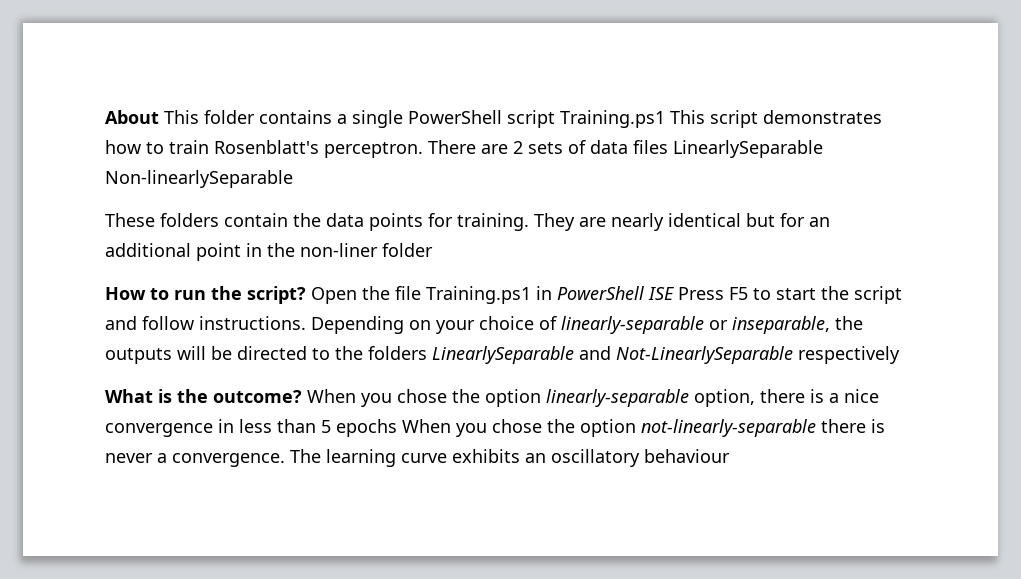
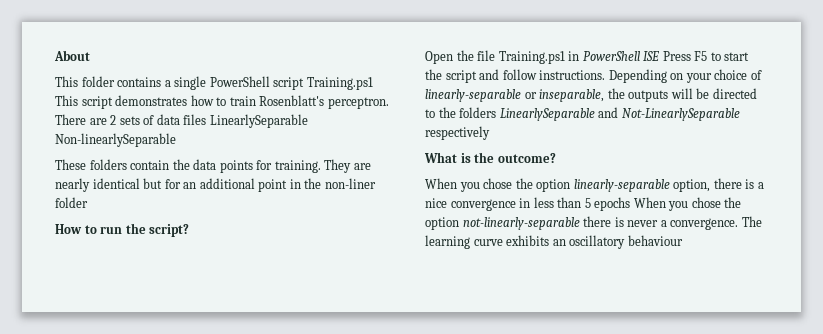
- About This folder contains a single PowerShell script Training.ps1 This script demonstrates how to train Rosenblatt's perceptron.
+ About
+ This folder contains a single PowerShell script Training.ps1 This script demonstrates how to train Rosenblatt's perceptron.
- How to run the script? Open the file Training.ps1 in PowerShell ISE Press F5 to start the script and follow instructions.
+ How to run the script?
+ Open the file Training.ps1 in PowerShell ISE Press F5 to start the script and follow instructions.
- What is the outcome? When you chose the option linearly-separable option, there is a nice convergence in less than 5 epochs When you chose the option not-linearly-separable there is never a convergence.
+ What is the outcome?
+ When you chose the option linearly-separable option, there is a nice convergence in less than 5 epochs When you chose the option not-linearly-separable there is never a convergence.

